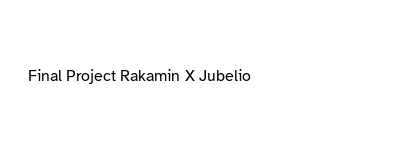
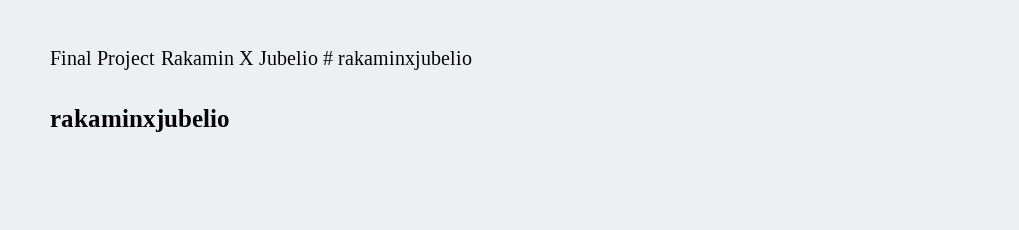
- Final Project Rakamin X Jubelio
+ Final Project Rakamin X Jubelio # rakaminxjubelio
+ rakaminxjubelio

